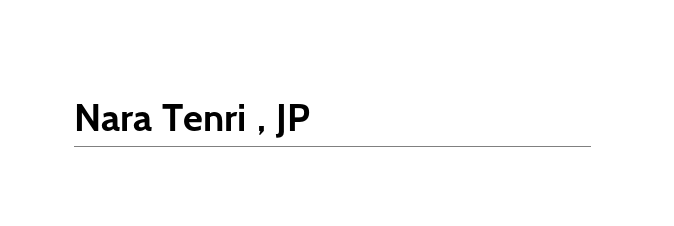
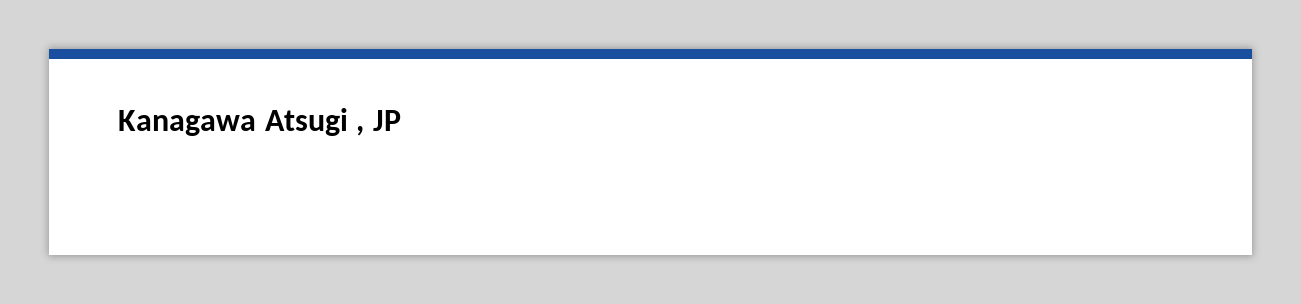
- Nara Tenri , JP
+ Kanagawa Atsugi , JP

